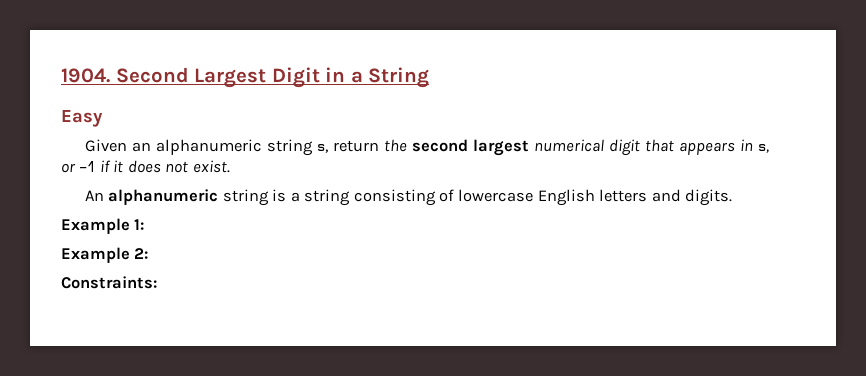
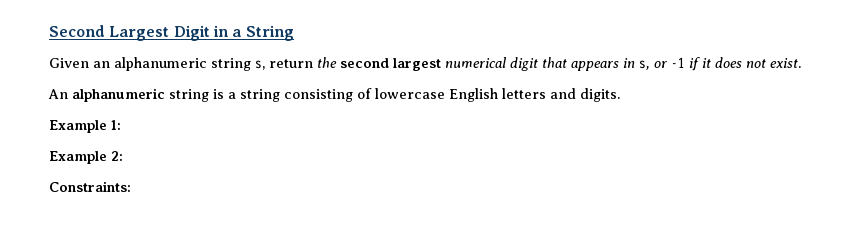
- 1904.
- Easy

